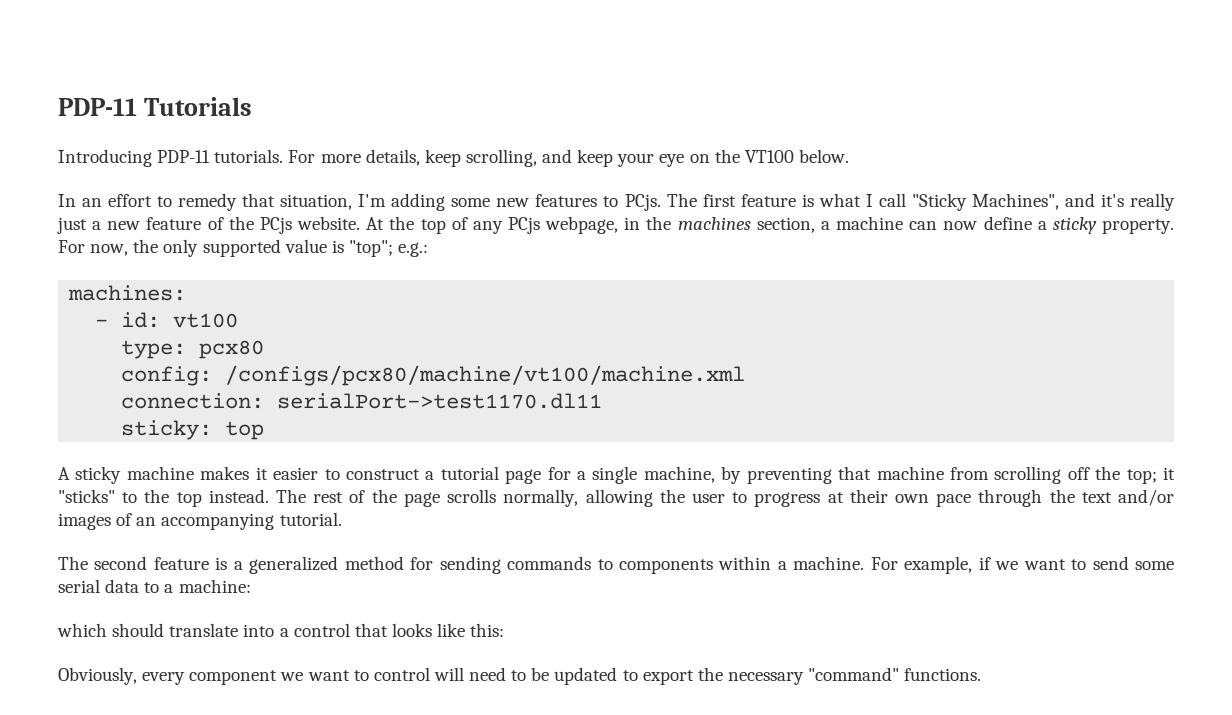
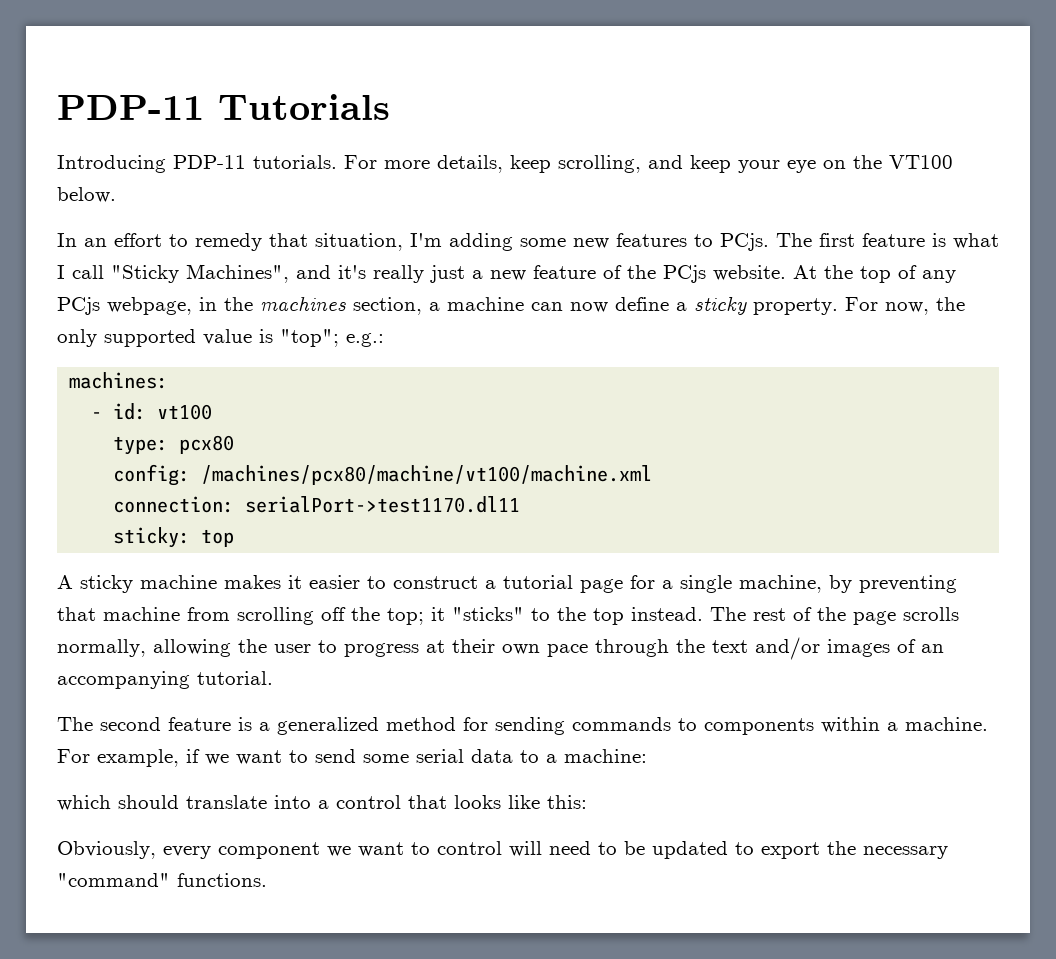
- config: /configs/pcx80/machine/vt100/machine.xml
+ config: /machines/pcx80/machine/vt100/machine.xml

